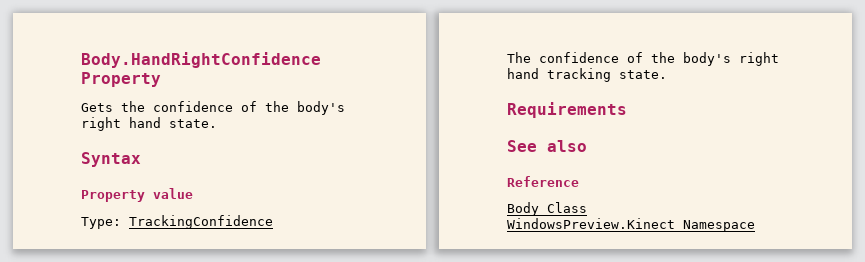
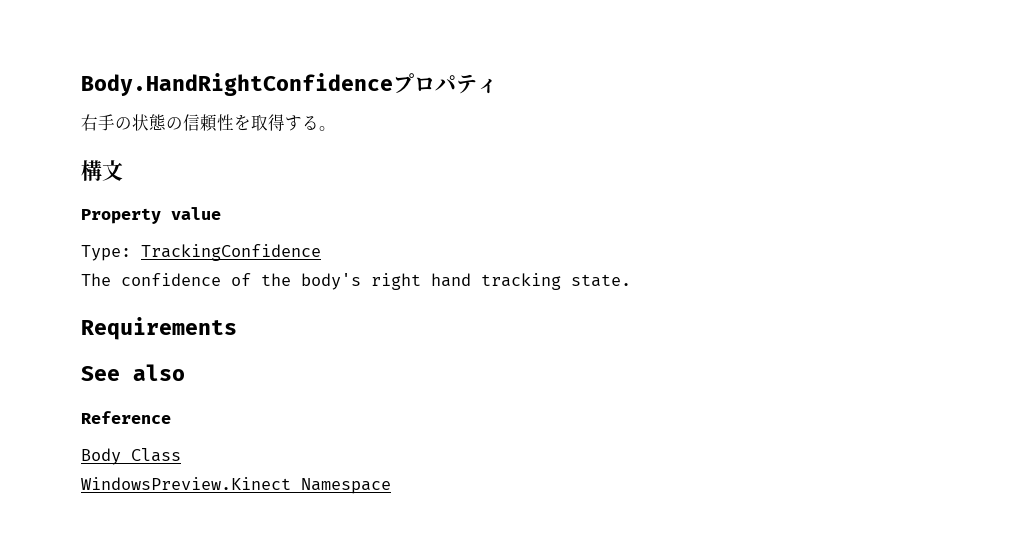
- Body.HandRightConfidence Property
- Gets the confidence of the body's right hand state.
- Syntax
+ Body.HandRightConfidenceプロパティ
+ 右手の状態の信頼性を取得する。
+ 構文

